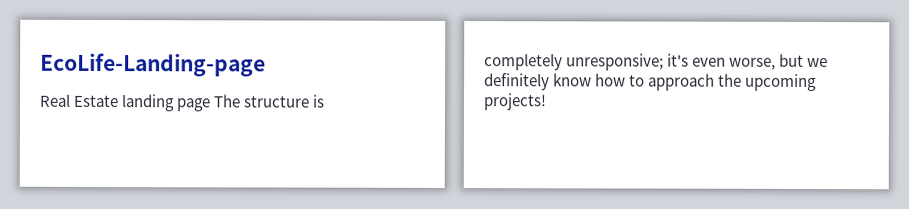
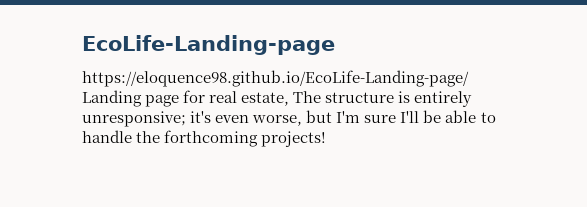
- Real Estate landing page The structure is completely unresponsive; it's even worse, but we definitely know how to approach the upcoming projects!
+ https://eloquence98.github.io/EcoLife-Landing-page/ Landing page for real estate, The structure is entirely unresponsive; it's even worse, but I'm sure I'll be able to handle the forthcoming projects!

